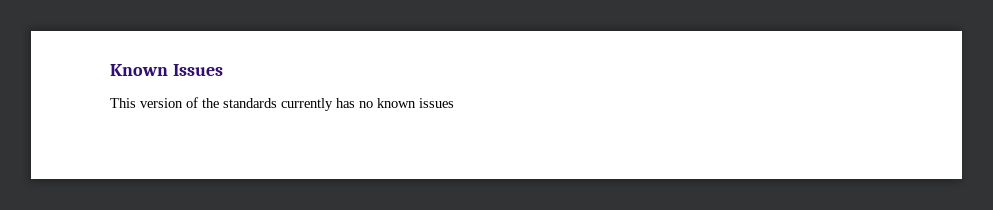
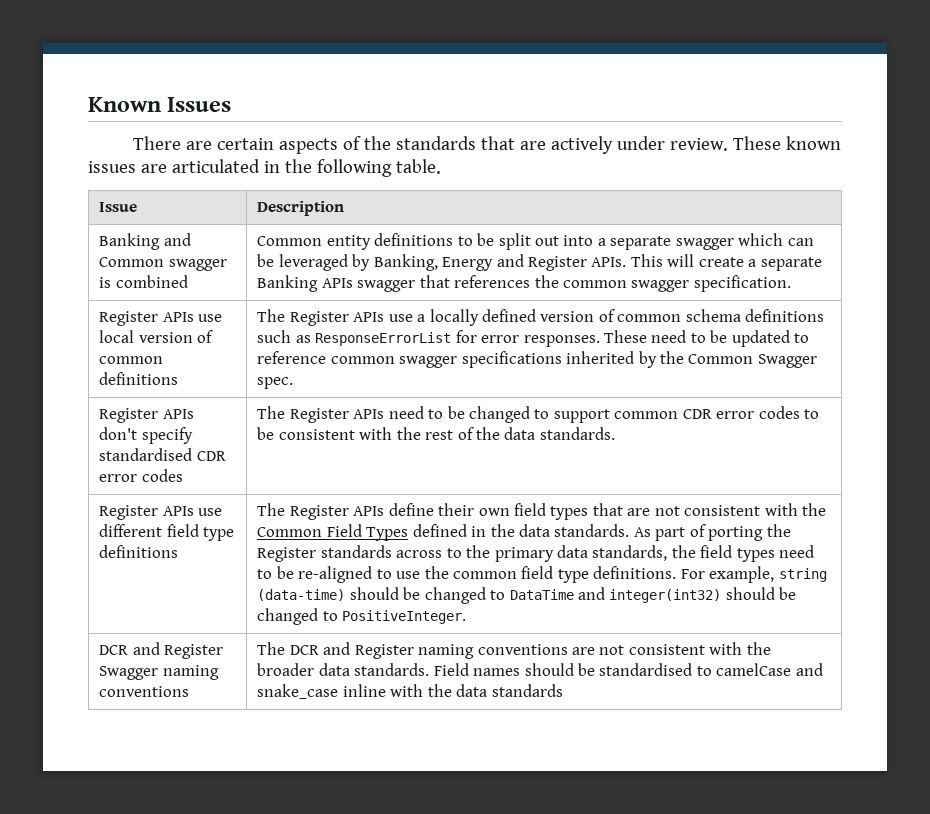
- This version of the standards currently has no known issues
+ There are certain aspects of the standards that are actively under review. These known issues are articulated in the following table.
+ Issue | Description
+ Banking and Common swagger is combined | Common entity definitions to be split out into a separate swagger which can be leveraged by Banking, Energy and Register APIs. This will create a separate Banking APIs swagger that references the common swagger specification.
+ Register APIs use local version of common definitions | The Register APIs use a locally defined version of common schema definitions such as ResponseErrorList for error responses. These need to be updated to reference common swagger specifications inherited by the Common Swagger spec.
+ Register APIs don't specify standardised CDR error codes | The Register APIs need to be changed to support common CDR error codes to be consistent with the rest of the data standards.
+ Register APIs use different field type definitions | The Register APIs define their own field types that are not consistent with the Common Field Types defined in the data standards. As part of porting the Register standards across to the primary data standards, the field types need to be re-aligned to use the common field type definitions. For example, string (data-time) should be changed to DataTime and integer(int32) should be changed to PositiveInteger.
+ DCR and Register Swagger naming conventions | The DCR and Register naming conventions are not consistent with the broader data standards. Field names should be standardised to camelCase and snake_case inline with the data standards

